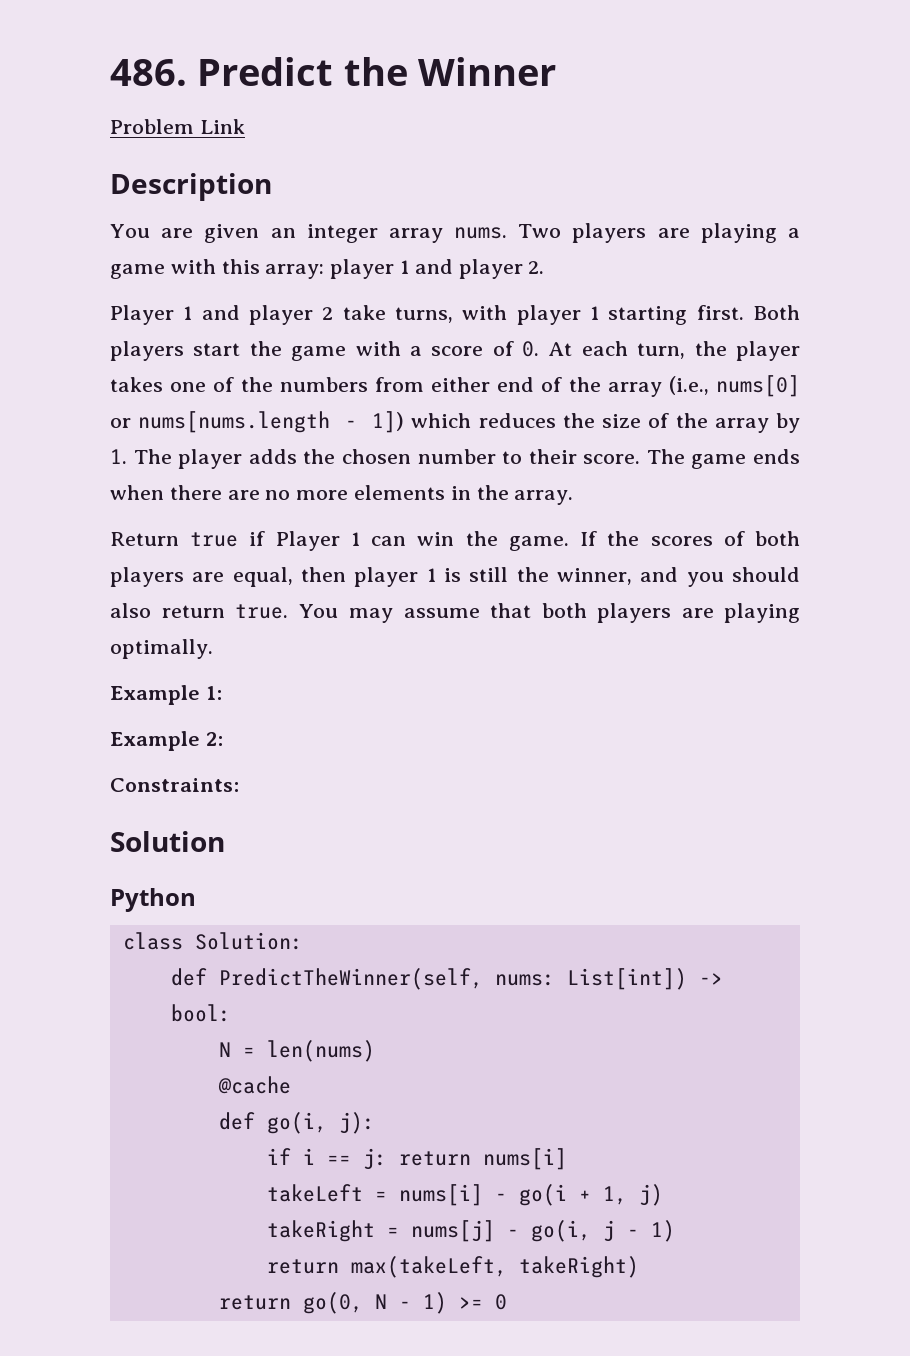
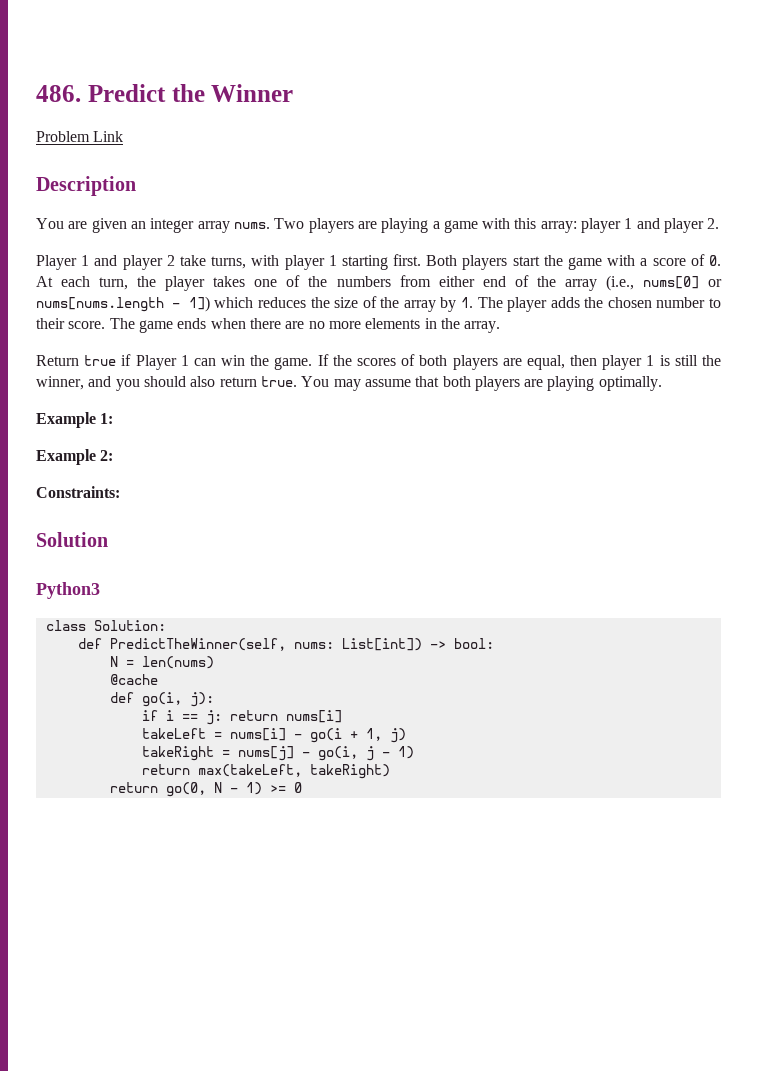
- Python
+ Python3

